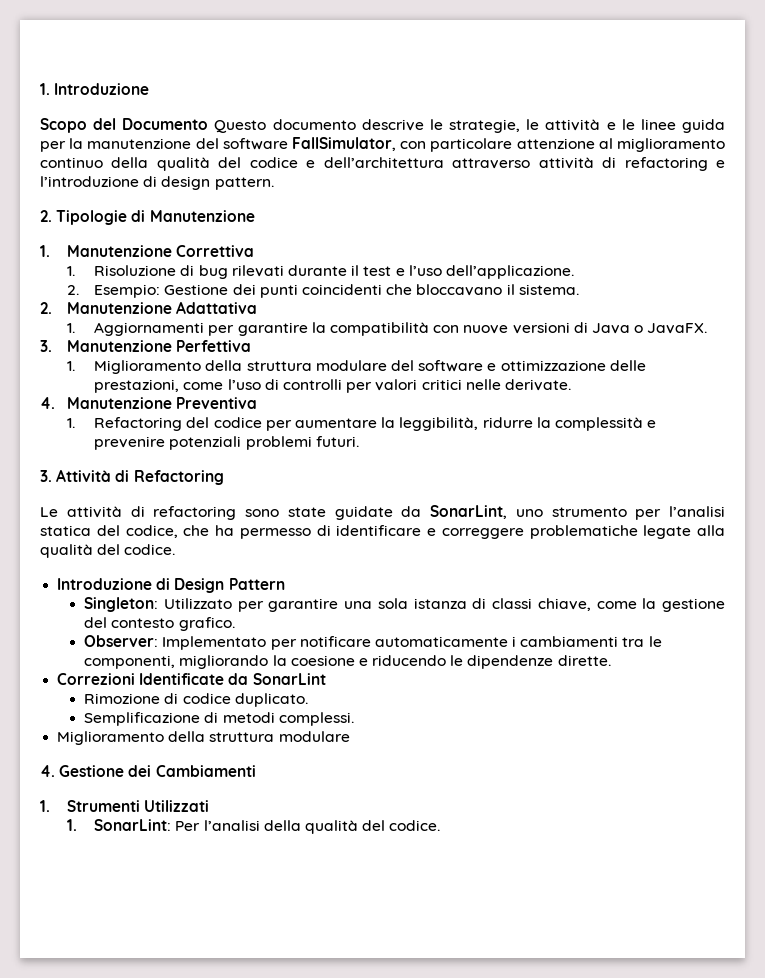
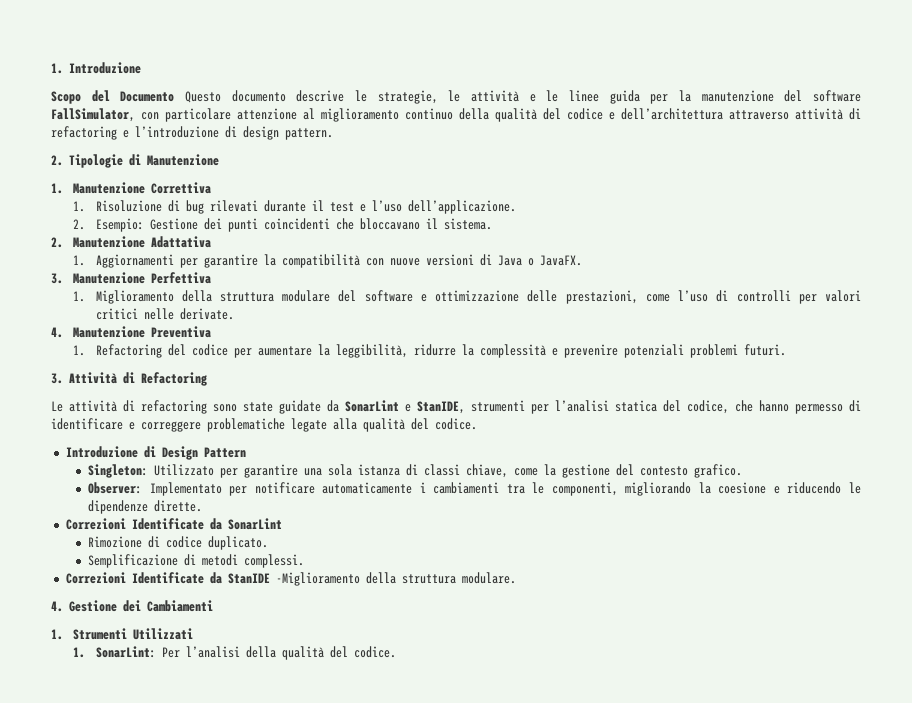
- Le attività di refactoring sono state guidate da SonarLint, uno strumento per l’analisi statica del codice, che ha permesso di identificare e correggere problematiche legate alla qualità del codice.
+ Le attività di refactoring sono state guidate da SonarLint e StanIDE, strumenti per l’analisi statica del codice, che hanno permesso di identificare e correggere problematiche legate alla qualità del codice.
  Semplificazione di metodi complessi.
- Miglioramento della struttura modulare
+ Correzioni Identificate da StanIDE -Miglioramento della struttura modulare.

